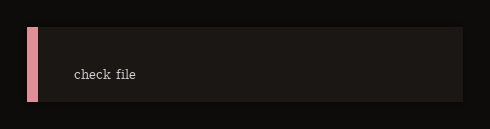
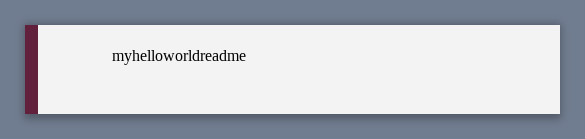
- check file
+ myhelloworldreadme

